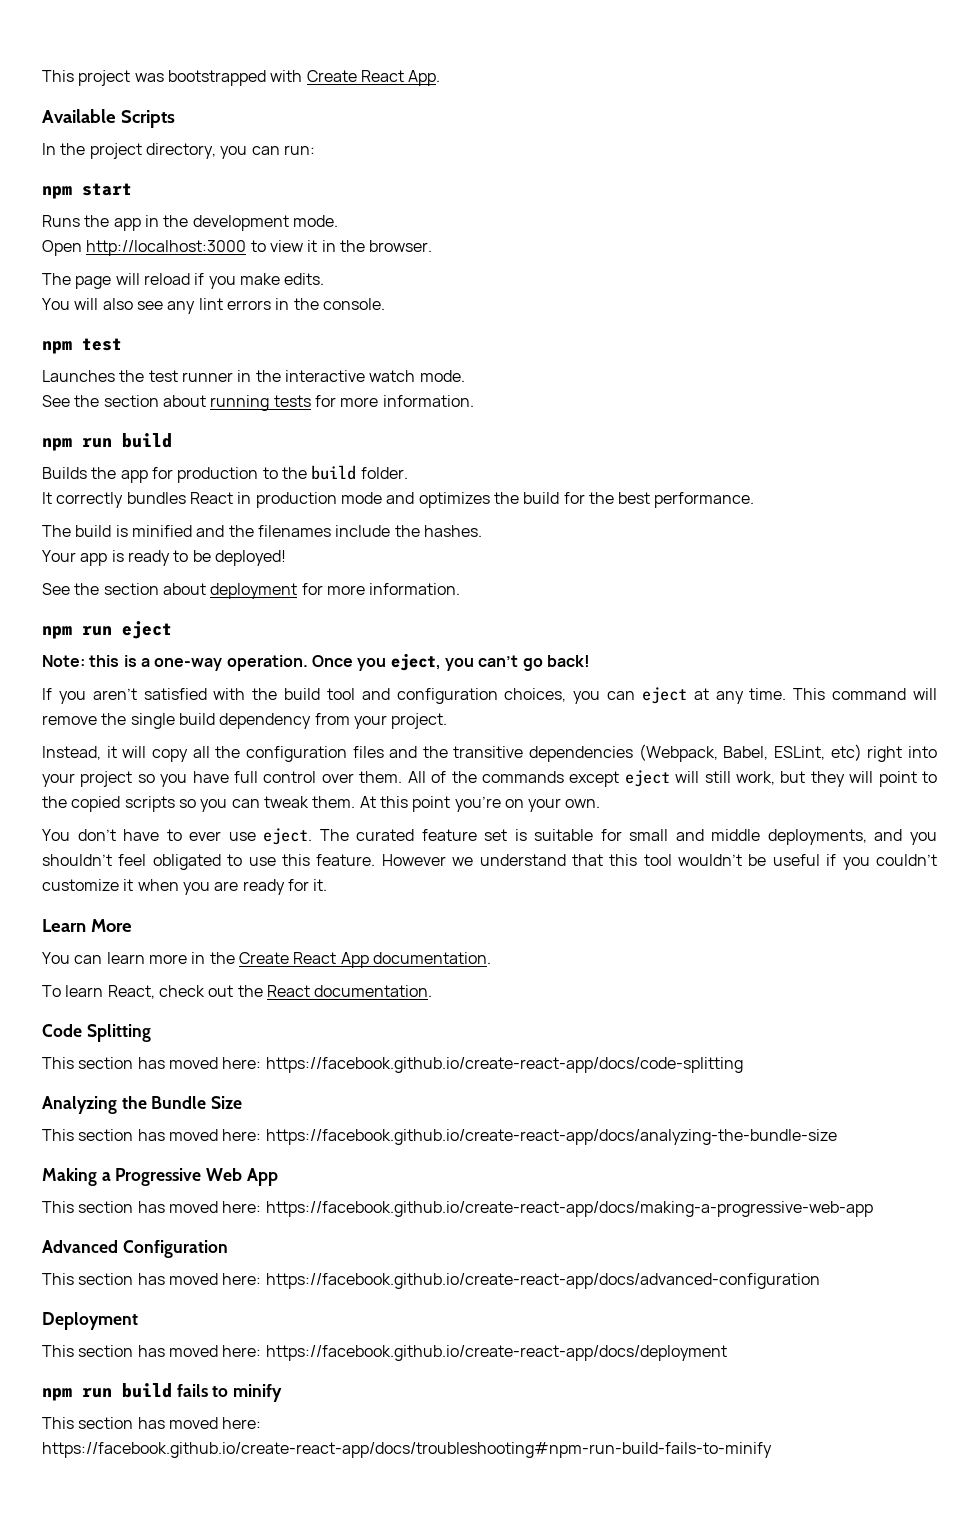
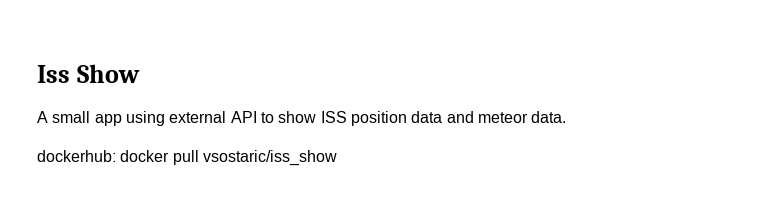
- This project was bootstrapped with Create React App.
- Available Scripts
- In the project directory, you can run:
- npm start
- Runs the app in the development mode.
- Open http://localhost:3000 to view it in the browser.
- The page will reload if you make edits.
- You will also see any lint errors in the console.
- npm test
- Launches the test runner in the interactive watch mode.
- See the section about running tests for more information.
- npm run build
- Builds the app for production to the build folder.
- It correctly bundles React in production mode and optimizes the build for the best performance.
- The build is minified and the filenames include the hashes.
- Your app is ready to be deployed!
- See the section about deployment for more information.
- npm run eject
- Note: this is a one-way operation. Once you eject, you can’t go back!
- If you aren’t satisfied with the build tool and configuration choices, you can eject at any time. This command will remove the single build dependency from your project.
- Instead, it will copy all the configuration files and the transitive dependencies (Webpack, Babel, ESLint, etc) right into your project so you have full control over them. All of the commands except eject will still work, but they will point to the copied scripts so you can tweak them. At this point you’re on your own.
- You don’t have to ever use eject. The curated feature set is suitable for small and middle deployments, and you shouldn’t feel obligated to use this feature. However we understand that this tool wouldn’t be useful if you couldn’t customize it when you are ready for it.
- Learn More
- You can learn more in the Create React App documentation.
- To learn React, check out the React documentation.
- Code Splitting
- This section has moved here: https://facebook.github.io/create-react-app/docs/code-splitting
- Analyzing the Bundle Size
- This section has moved here: https://facebook.github.io/create-react-app/docs/analyzing-the-bundle-size
- Making a Progressive Web App
- This section has moved here: https://facebook.github.io/create-react-app/docs/making-a-progressive-web-app
- Advanced Configuration
- This section has moved here: https://facebook.github.io/create-react-app/docs/advanced-configuration
- Deployment
- This section has moved here: https://facebook.github.io/create-react-app/docs/deployment
- npm run build fails to minify
- This section has moved here: https://facebook.github.io/create-react-app/docs/troubleshooting#npm-run-build-fails-to-minify
+ Iss Show
+ A small app using external API to show ISS position data and meteor data.
+ dockerhub: docker pull vsostaric/iss_show

